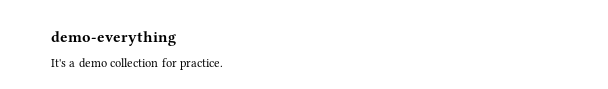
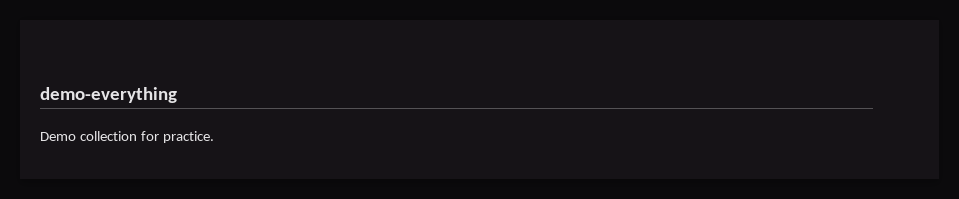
- It's a demo collection for practice.
+ Demo collection for practice.

